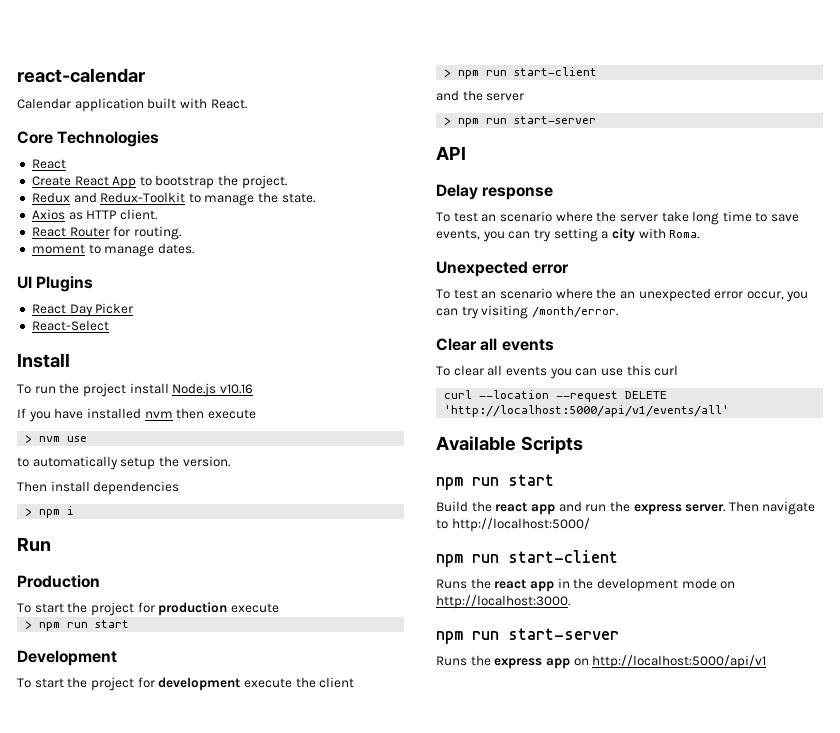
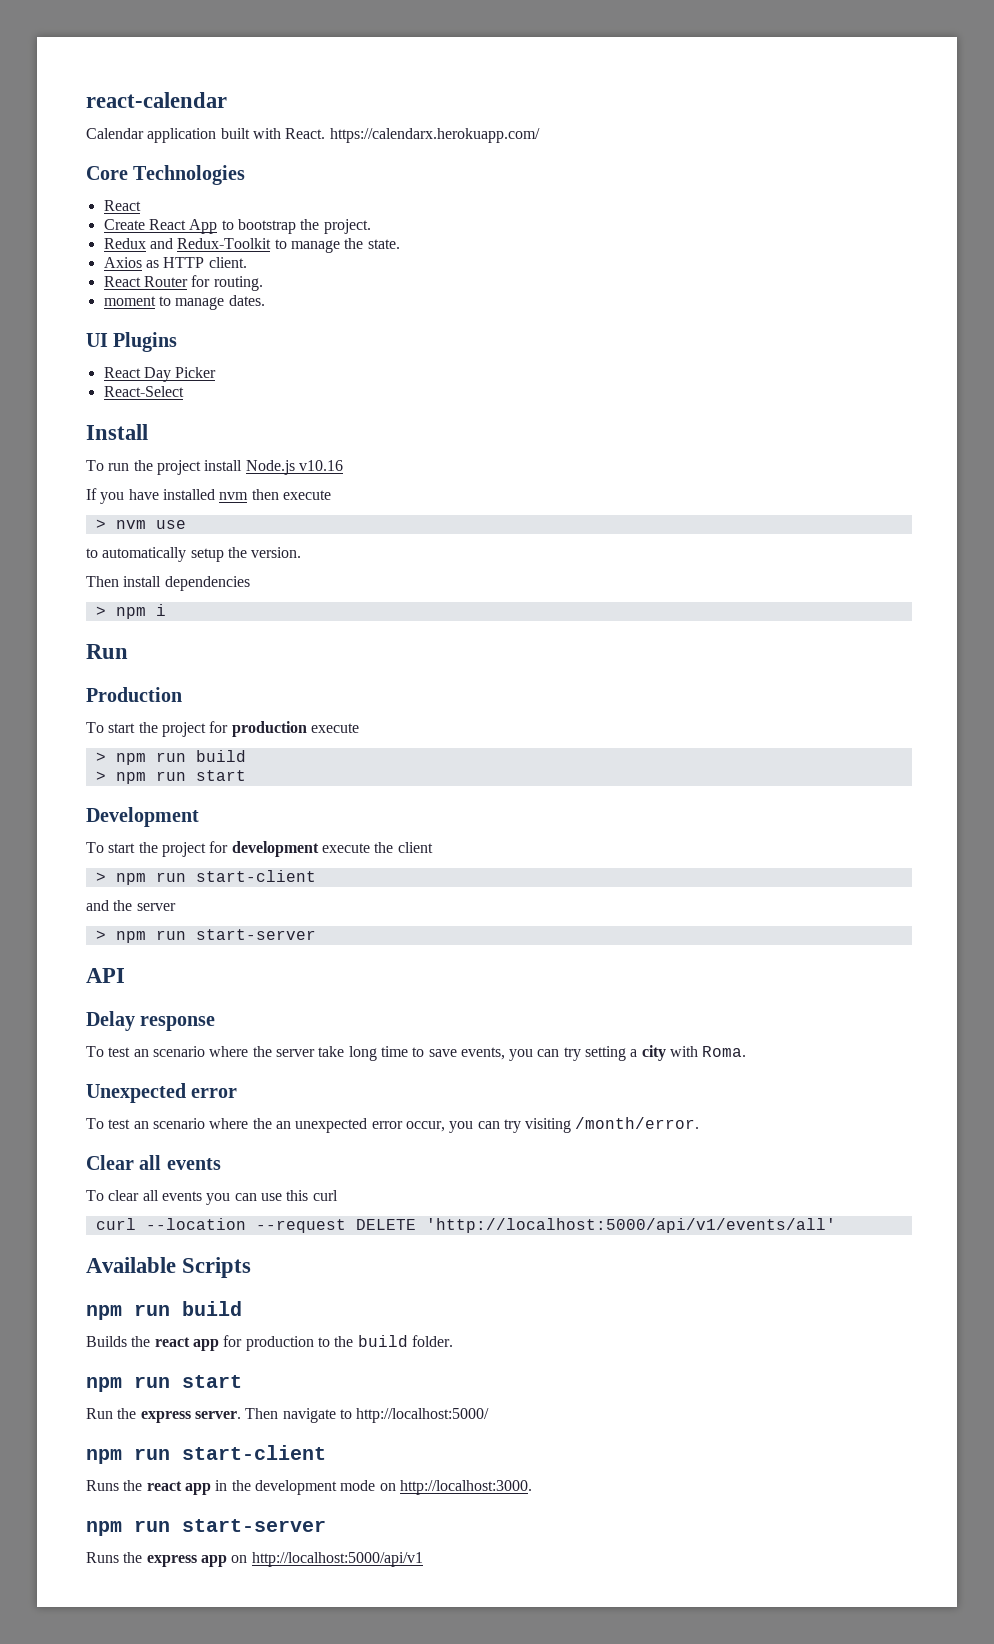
- Calendar application built with React.
+ Calendar application built with React. https://calendarx.herokuapp.com/
+ > npm run build
  Available Scripts
+ npm run build
+ Builds the react app for production to the build folder.
  npm run start
- Build the react app and run the express server.
+ Run the express server.

